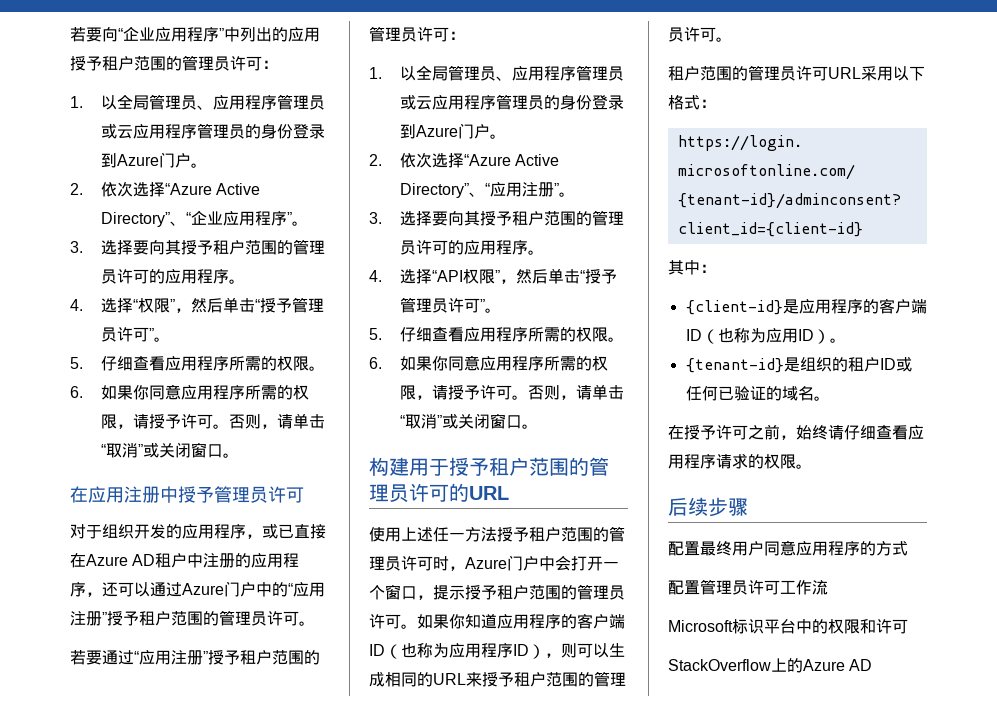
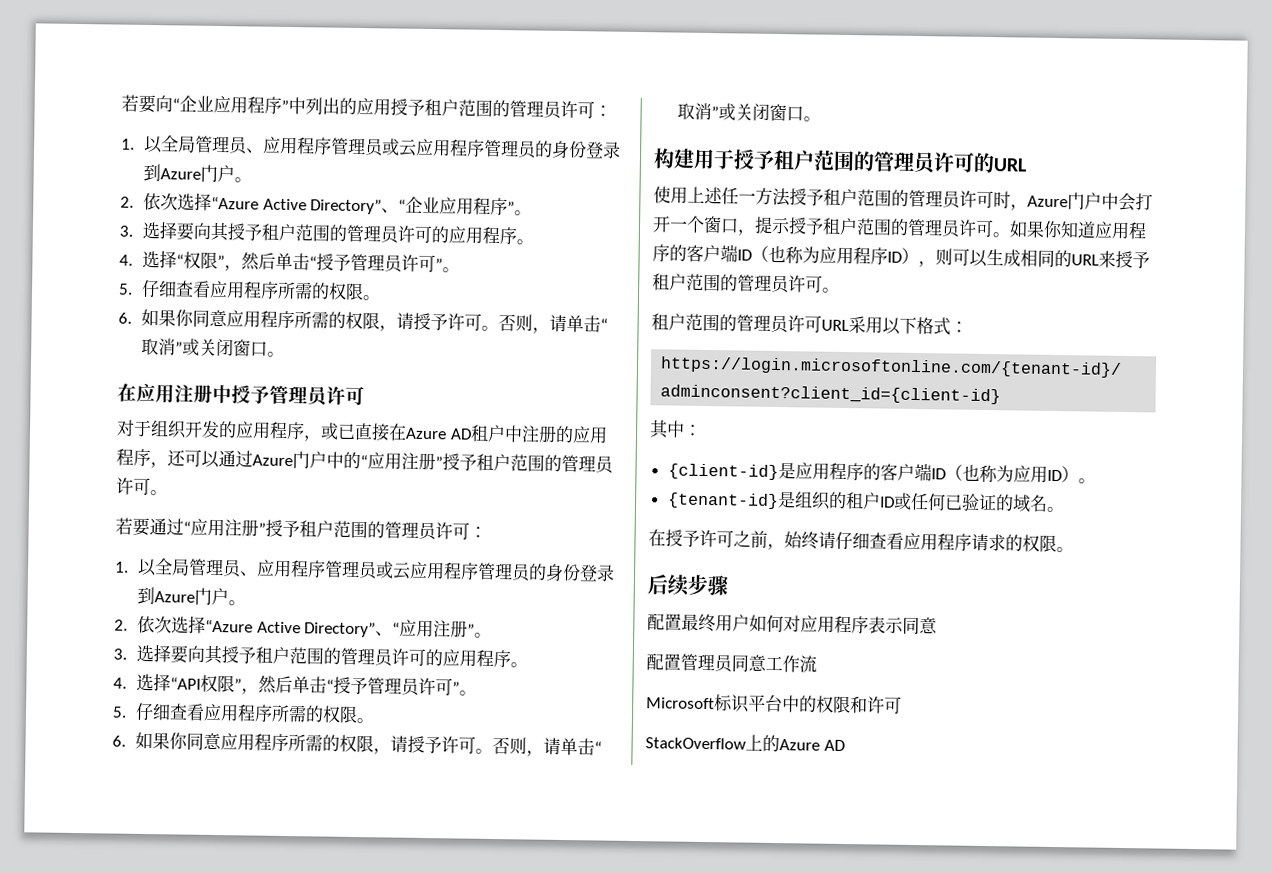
- 配置最终用户同意应用程序的方式
+ 配置最终用户如何对应用程序表示同意
- 配置管理员许可工作流
+ 配置管理员同意工作流

